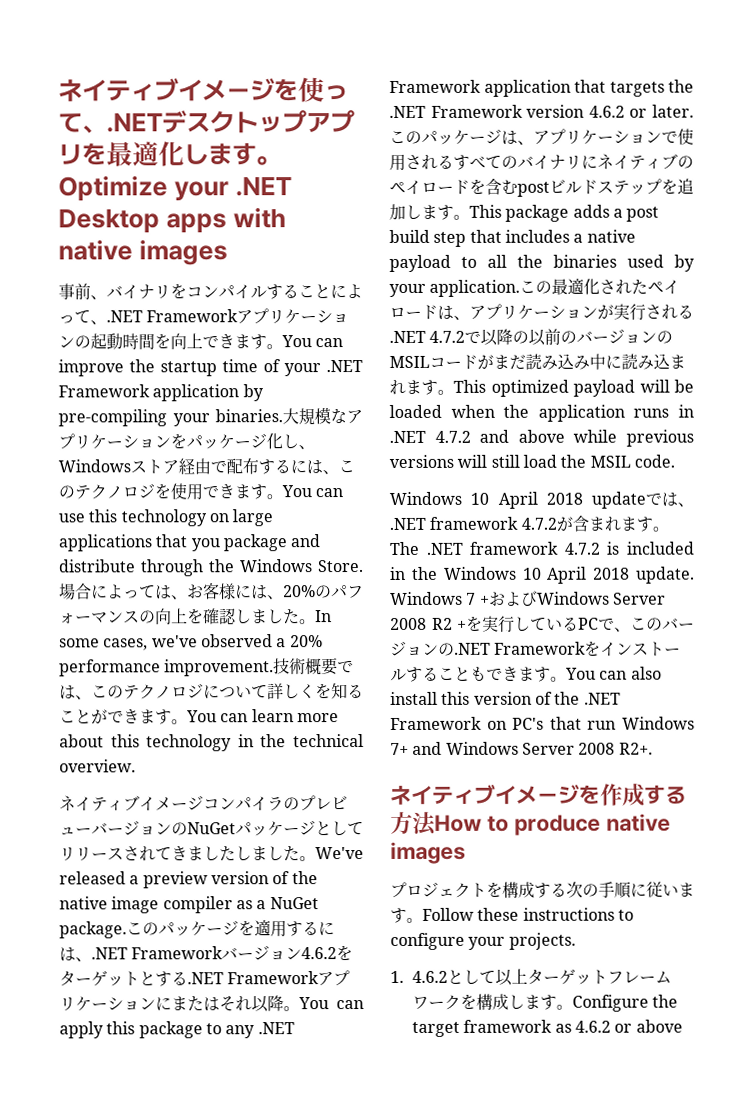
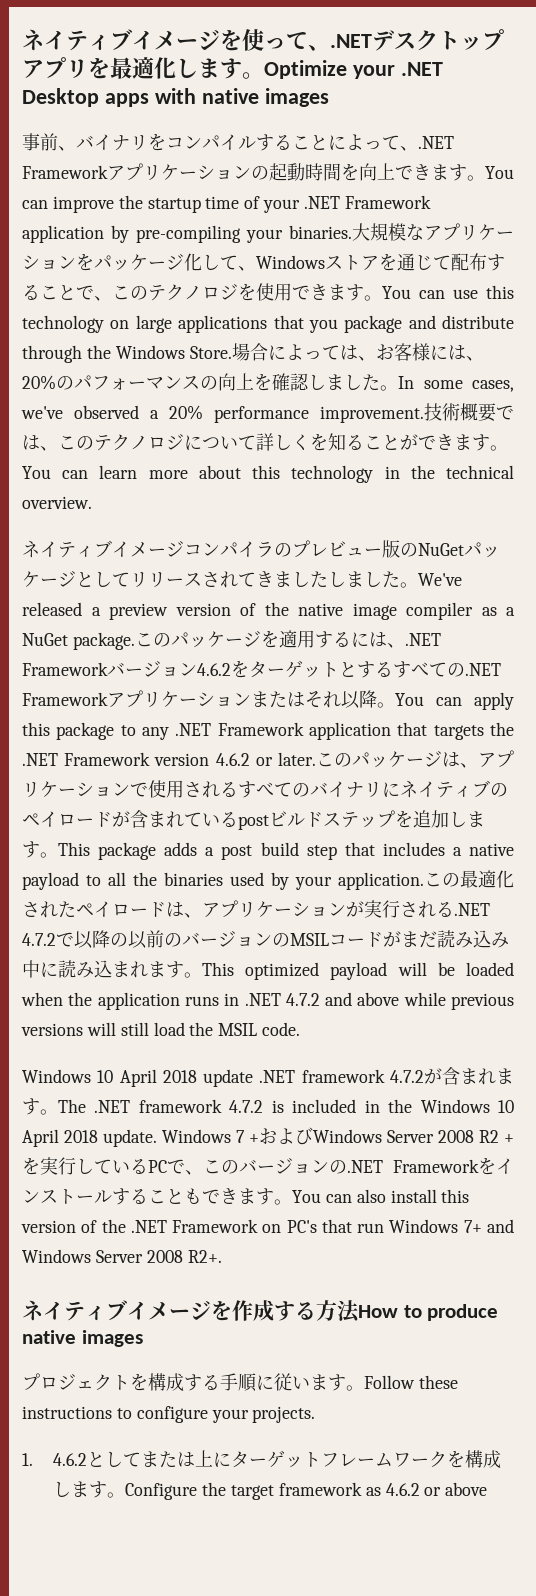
- 大規模なアプリケーションをパッケージ化し、Windowsストア経由で配布するには、このテクノロジを使用できます。
+ 大規模なアプリケーションをパッケージ化して、Windowsストアを通じて配布することで、このテクノロジを使用できます。
- ネイティブイメージコンパイラのプレビューバージョンのNuGetパッケージとしてリリースされてきましたしました。
+ ネイティブイメージコンパイラのプレビュー版のNuGetパッケージとしてリリースされてきましたしました。
- このパッケージを適用するには、.NET Frameworkバージョン4.6.2をターゲットとする.NET Frameworkアプリケーションにまたはそれ以降。
+ このパッケージを適用するには、.NET Frameworkバージョン4.6.2をターゲットとするすべての.NET Frameworkアプリケーションまたはそれ以降。
- このパッケージは、アプリケーションで使用されるすべてのバイナリにネイティブのペイロードを含むpostビルドステップを追加します。
+ このパッケージは、アプリケーションで使用されるすべてのバイナリにネイティブのペイロードが含まれているpostビルドステップを追加します。
- Windows 10 April 2018 updateでは、.NET framework 4.7.2が含まれます。
+ Windows 10 April 2018 update .NET framework 4.7.2が含まれます。
- プロジェクトを構成する次の手順に従います。
+ プロジェクトを構成する手順に従います。
- 1. 4.6.2として以上ターゲットフレームワークを構成します。
+ 1. 4.6.2としてまたは上にターゲットフレームワークを構成します。

